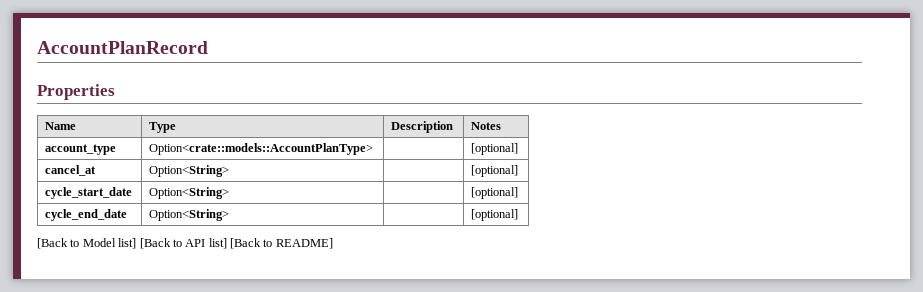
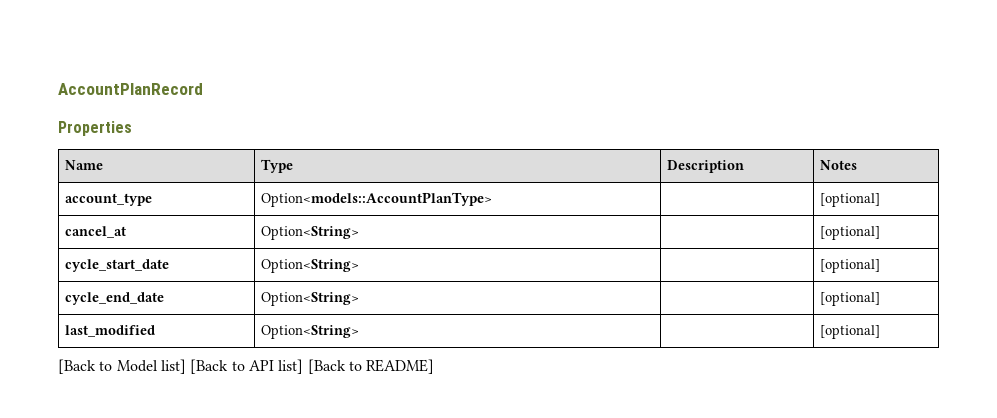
- account_type | Option<crate::models::AccountPlanType> | | [optional]
+ account_type | Option<models::AccountPlanType> | | [optional]
+ last_modified | Option<String> | | [optional]

